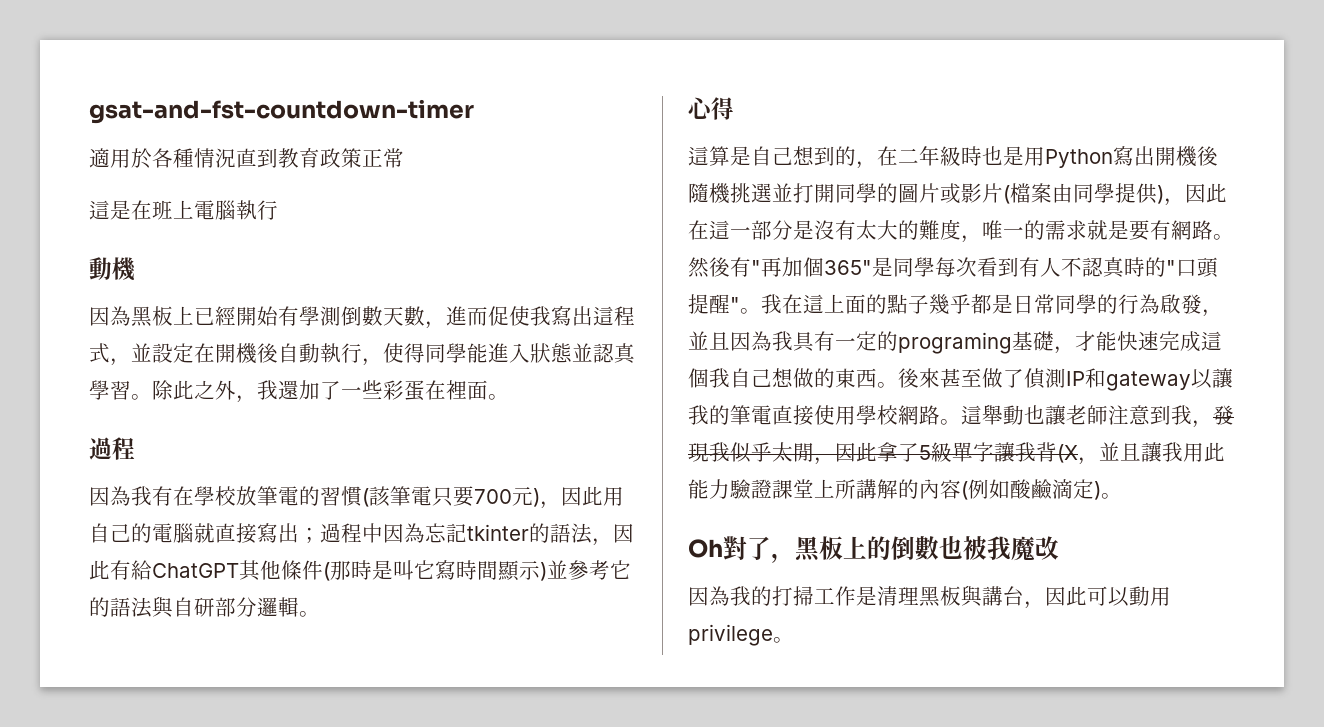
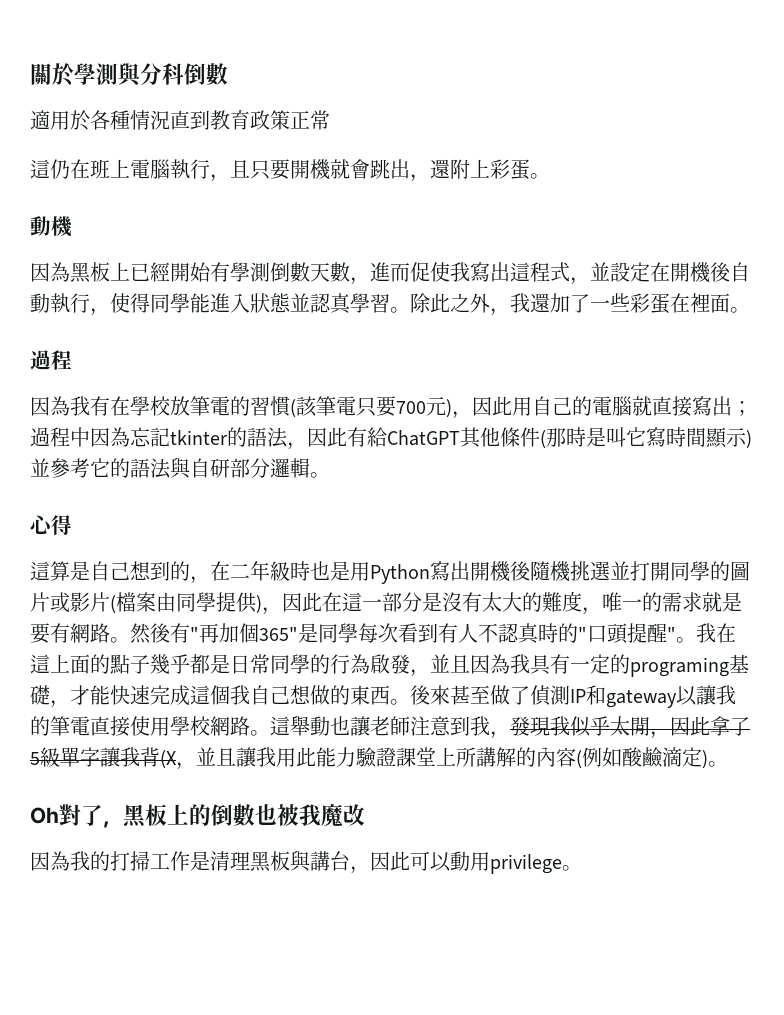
- gsat-and-fst-countdown-timer
+ 關於學測與分科倒數
- 這是在班上電腦執行
+ 這仍在班上電腦執行，且只要開機就會跳出，還附上彩蛋。

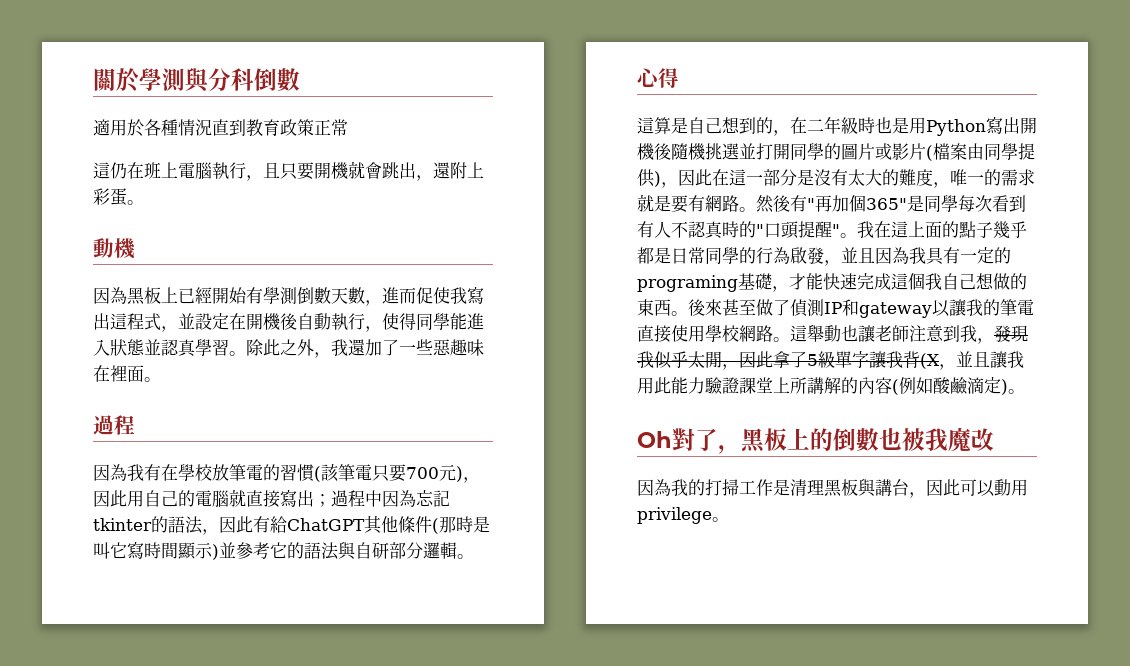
- 除此之外，我還加了一些彩蛋在裡面。
+ 除此之外，我還加了一些惡趣味在裡面。

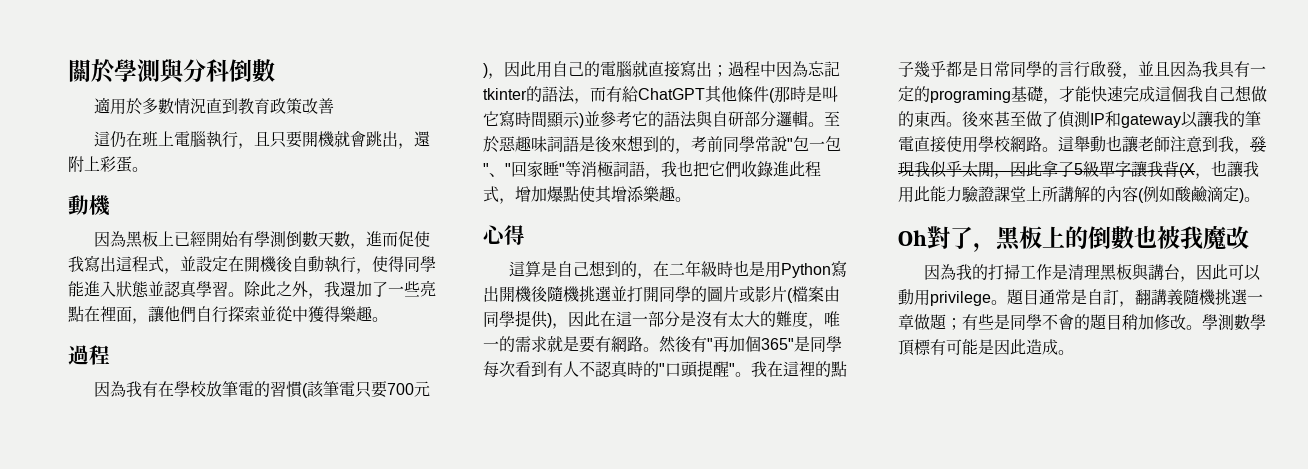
- 適用於各種情況直到教育政策正常
+ 適用於多數情況直到教育政策改善
- 除此之外，我還加了一些惡趣味在裡面。
+ 除此之外，我還加了一些亮點在裡面，讓他們自行探索並從中獲得樂趣。
- 因為我有在學校放筆電的習慣(該筆電只要700元)，因此用自己的電腦就直接寫出；過程中因為忘記tkinter的語法，因此有給ChatGPT其他條件(那時是叫它寫時間顯示)並參考它的語法與自研部分邏輯。
+ 因為我有在學校放筆電的習慣(該筆電只要700元)，因此用自己的電腦就直接寫出；過程中因為忘記tkinter的語法，而有給ChatGPT其他條件(那時是叫它寫時間顯示)並參考它的語法與自研部分邏輯。至於惡趣味詞語是後來想到的，考前同學常說"包一包"、"回家睡"等消極詞語，我也把它們收錄進此程式，增加爆點使其增添樂趣。
- 我在這上面的點子幾乎都是日常同學的行為啟發，並且因為我具有一定的programing基礎，才能快速完成這個我自己想做的東西。
+ 我在這裡的點子幾乎都是日常同學的言行啟發，並且因為我具有一定的programing基礎，才能快速完成這個我自己想做的東西。
- 這舉動也讓老師注意到我，發現我似乎太閒，因此拿了5級單字讓我背(X，並且讓我用此能力驗證課堂上所講解的內容(例如酸鹼滴定)。
+ 這舉動也讓老師注意到我，發現我似乎太閒，因此拿了5級單字讓我背(X，也讓我用此能力驗證課堂上所講解的內容(例如酸鹼滴定)。
+ 題目通常是自訂，翻講義隨機挑選一章做題；有些是同學不會的題目稍加修改。學測數學頂標有可能是因此造成。

